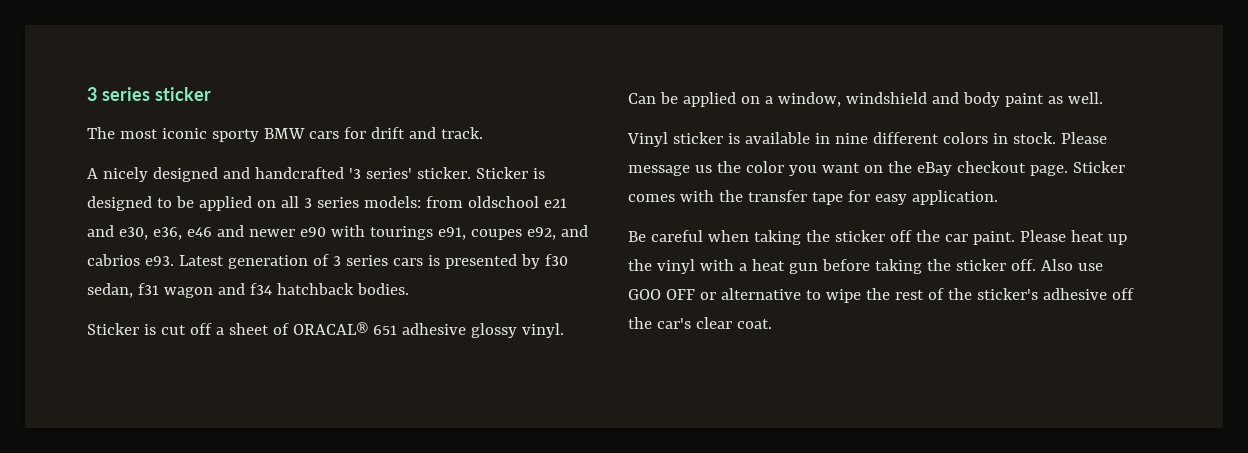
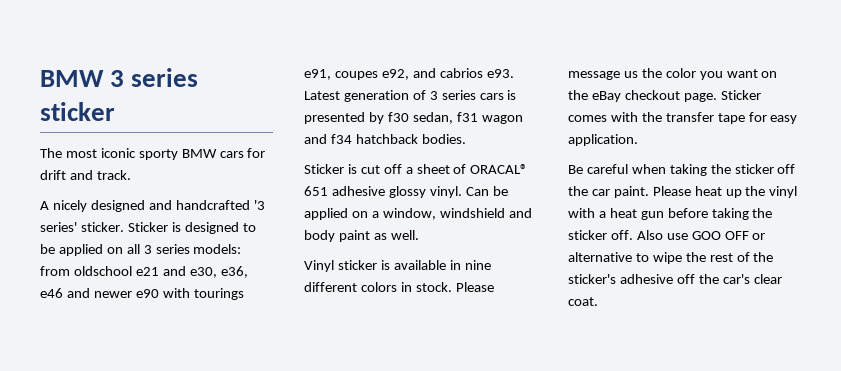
- 3 series sticker
+ BMW 3 series sticker

